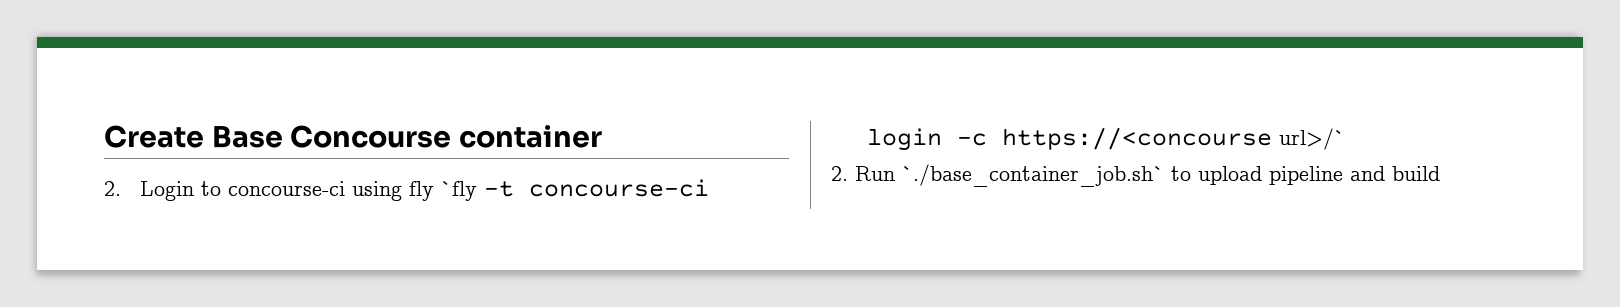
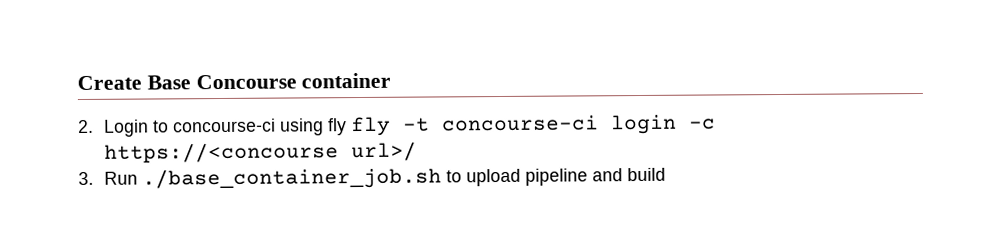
- 2. Login to concourse-ci using fly `fly -t concourse-ci login -c https://<concourse url>/`
- 2. Run `./base_container_job.sh` to upload pipeline and build
+ 2. Login to concourse-ci using fly fly -t concourse-ci login -c https://<concourse url>/
+ 3. Run ./base_container_job.sh to upload pipeline and build

